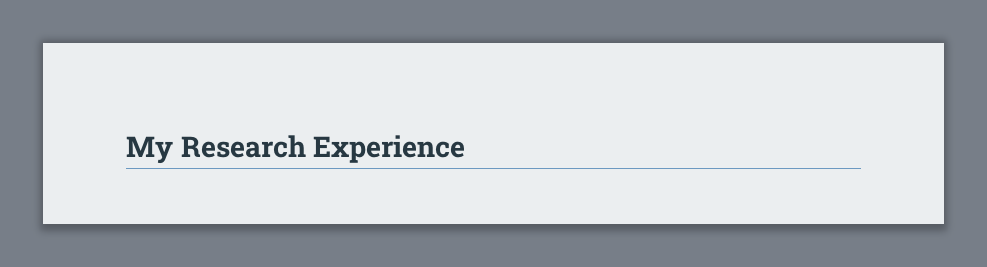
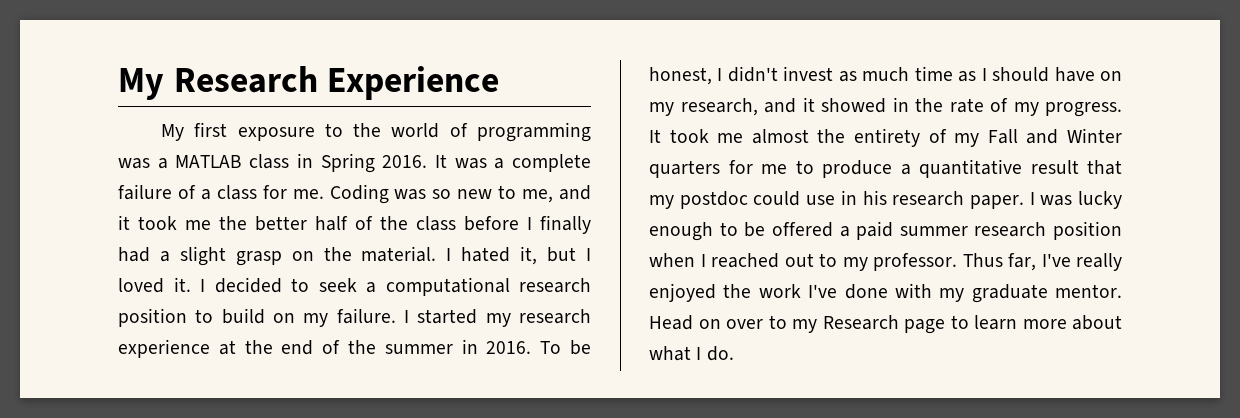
+ My first exposure to the world of programming was a MATLAB class in Spring 2016. It was a complete failure of a class for me. Coding was so new to me, and it took me the better half of the class before I finally had a slight grasp on the material. I hated it, but I loved it. I decided to seek a computational research position to build on my failure. I started my research experience at the end of the summer in 2016. To be honest, I didn't invest as much time as I should have on my research, and it showed in the rate of my progress. It took me almost the entirety of my Fall and Winter quarters for me to produce a quantitative result that my postdoc could use in his research paper. I was lucky enough to be offered a paid summer research position when I reached out to my professor. Thus far, I've really enjoyed the work I've done with my graduate mentor. Head on over to my Research page to learn more about what I do.

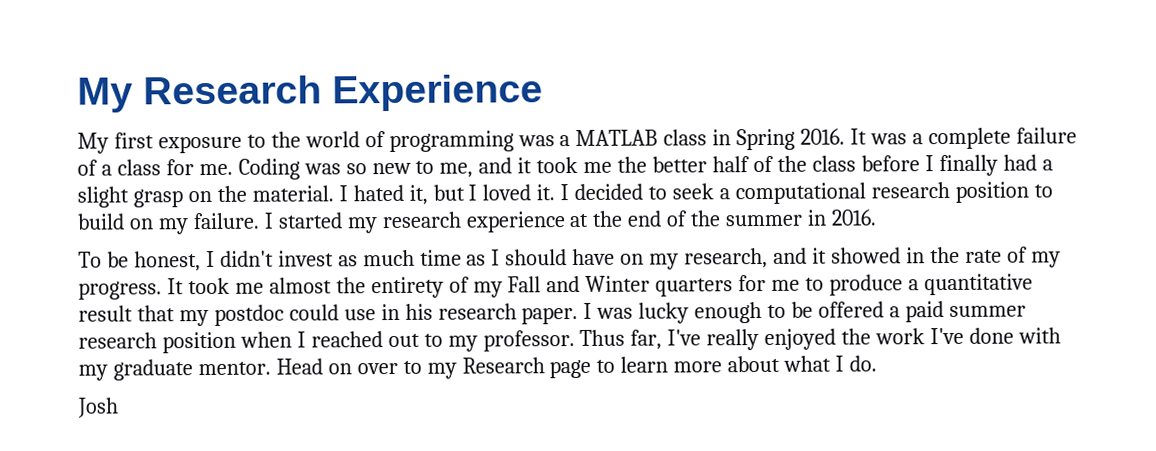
- I started my research experience at the end of the summer in 2016. To be honest, I didn't invest as much time as I should have on my research, and it showed in the rate of my progress.
+ I started my research experience at the end of the summer in 2016.
+ To be honest, I didn't invest as much time as I should have on my research, and it showed in the rate of my progress.
+ Josh

